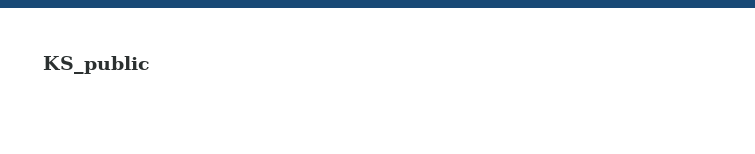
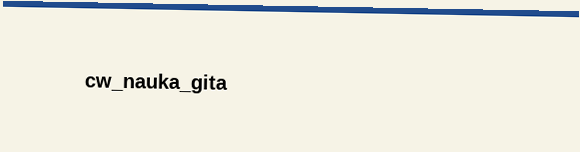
- KS_public
+ cw_nauka_gita

